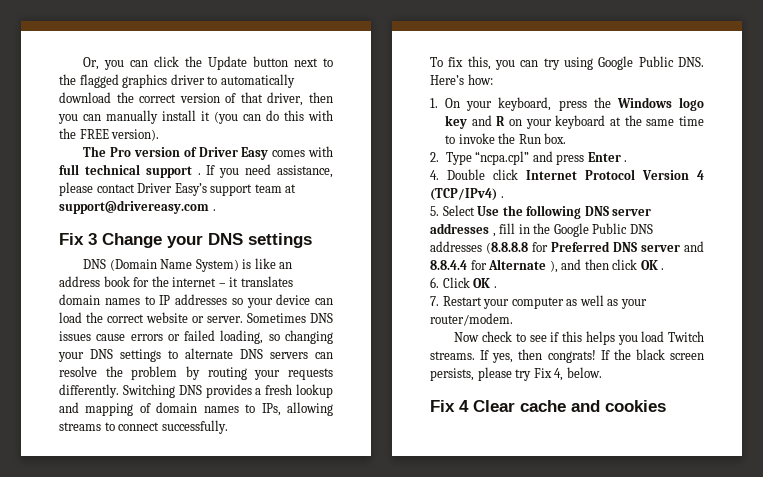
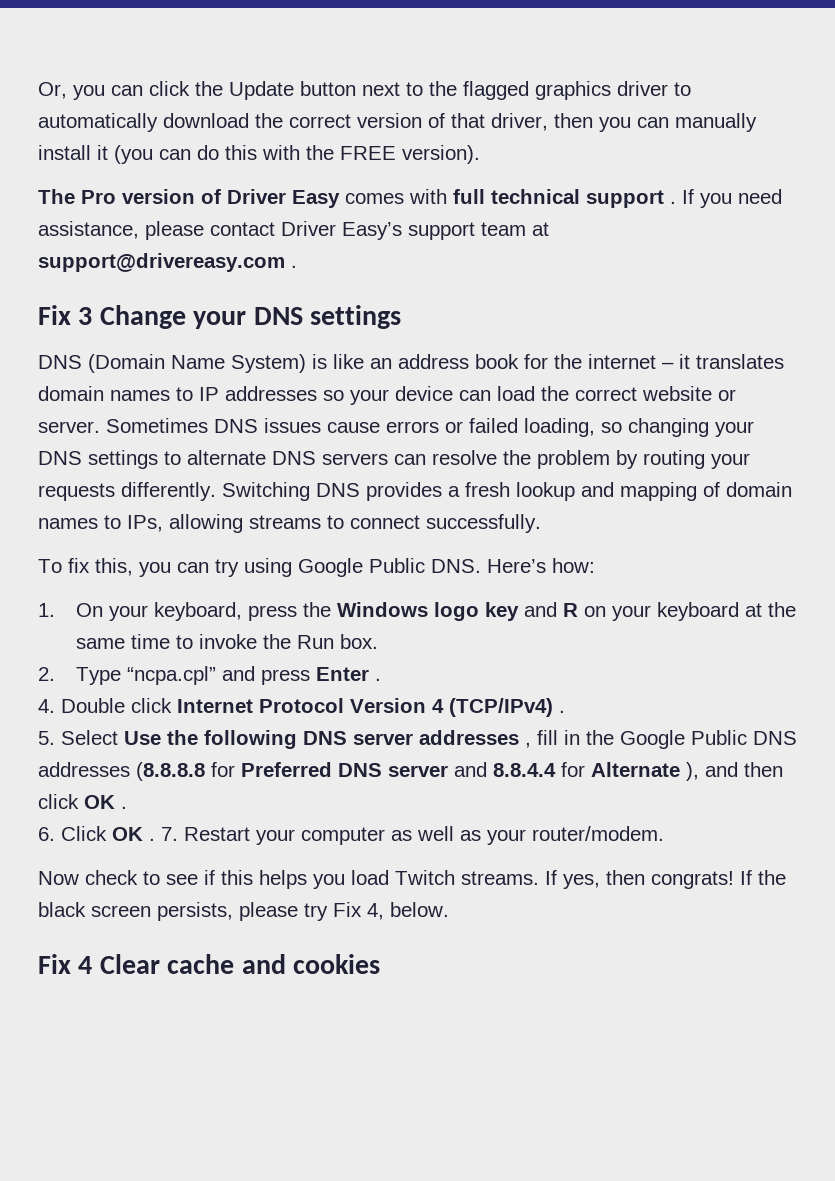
- 6. Click OK .
- 7. Restart your computer as well as your router/modem.
+ 6. Click OK . 7. Restart your computer as well as your router/modem.

